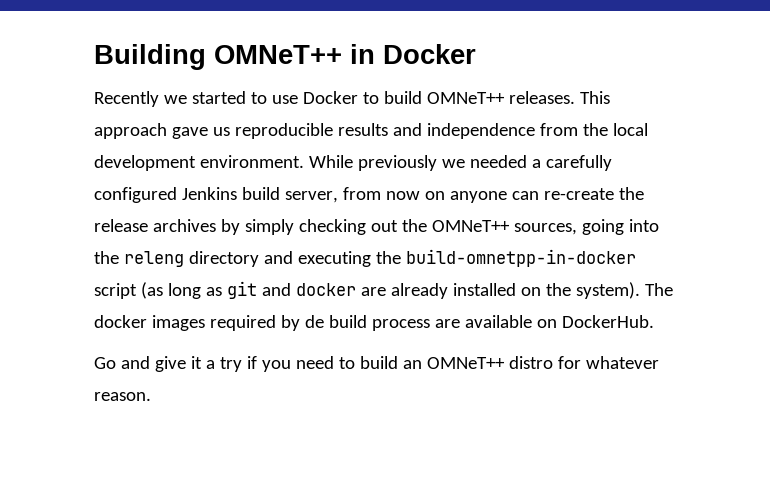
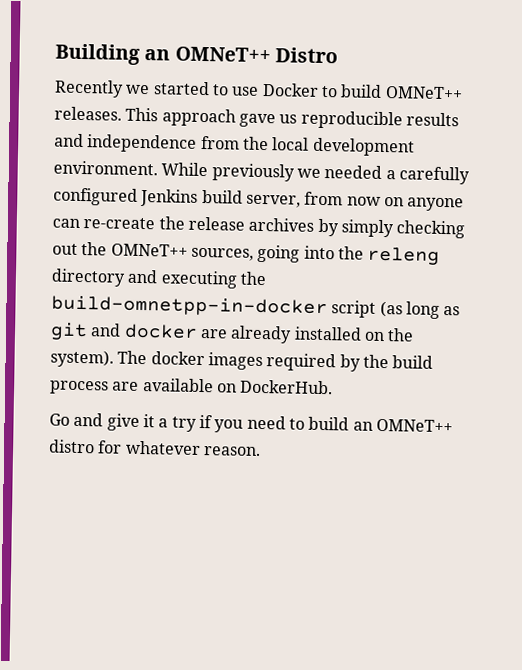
- Building OMNeT++ in Docker
+ Building an OMNeT++ Distro
- The docker images required by de build process are available on DockerHub.
+ The docker images required by the build process are available on DockerHub.

